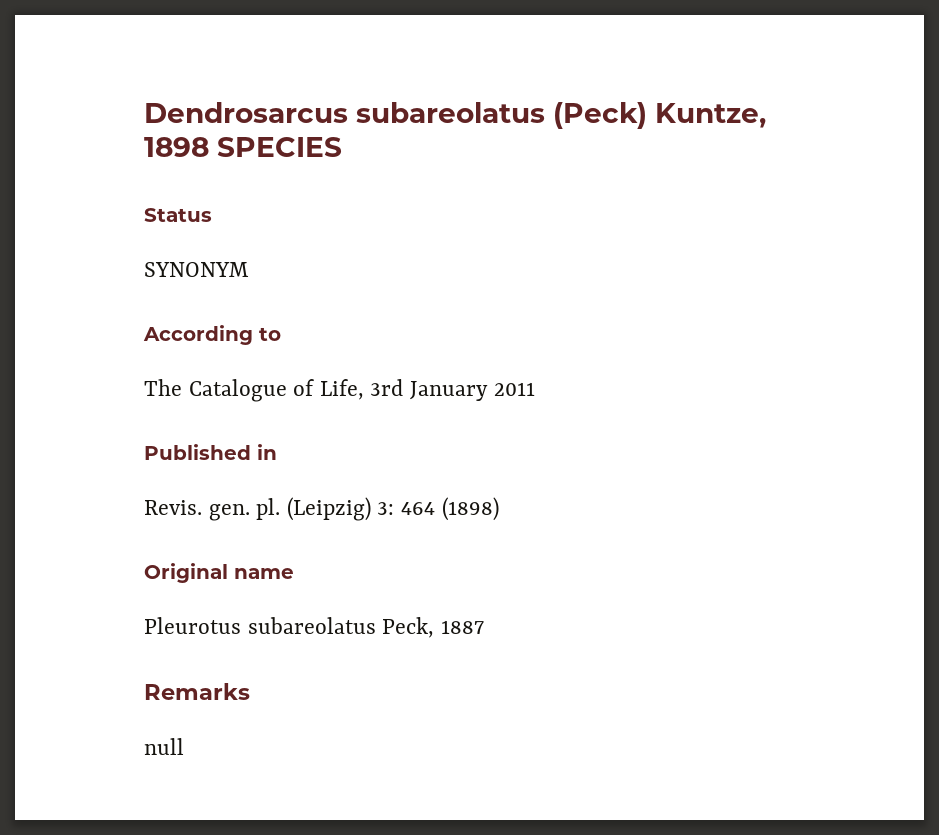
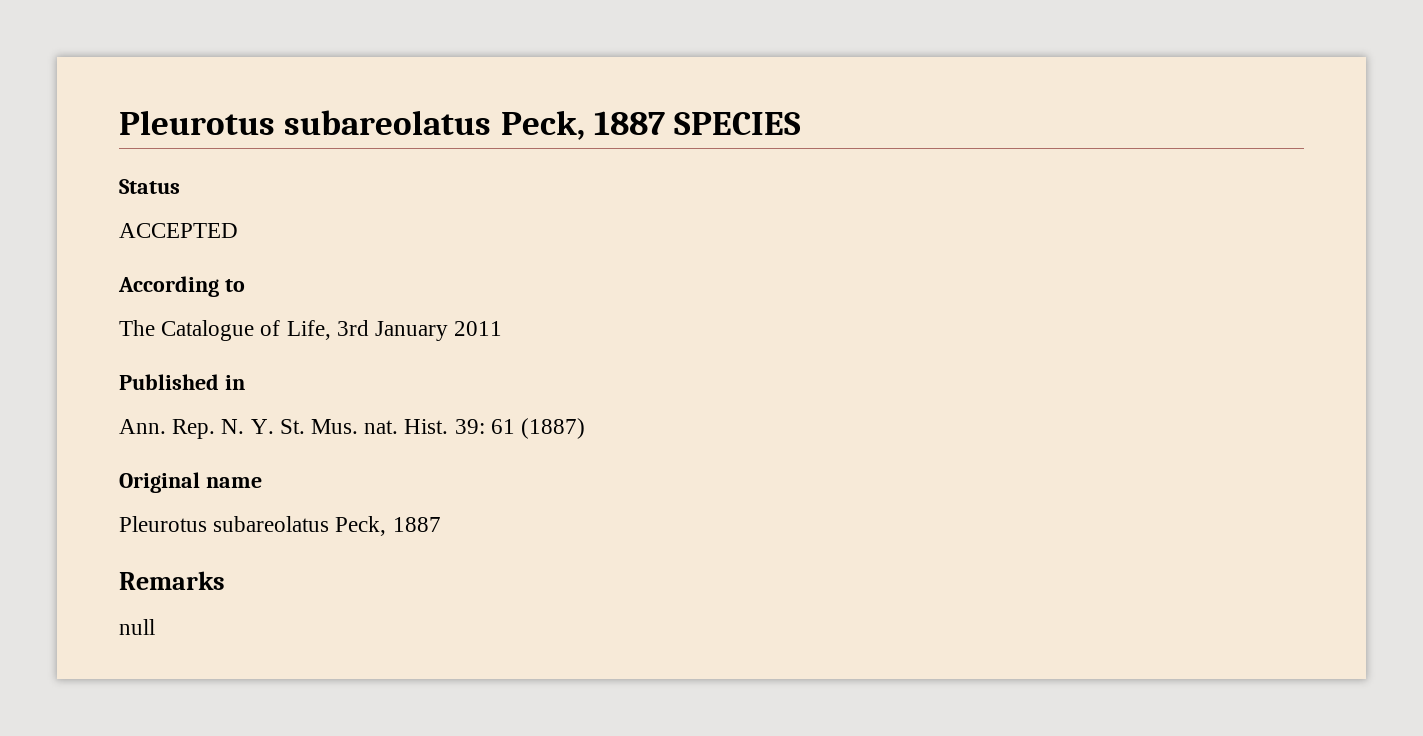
- Dendrosarcus subareolatus (Peck) Kuntze, 1898 SPECIES
+ Pleurotus subareolatus Peck, 1887 SPECIES
- SYNONYM
+ ACCEPTED
- Revis. gen. pl. (Leipzig) 3: 464 (1898)
+ Ann. Rep. N. Y. St. Mus. nat. Hist. 39: 61 (1887)

